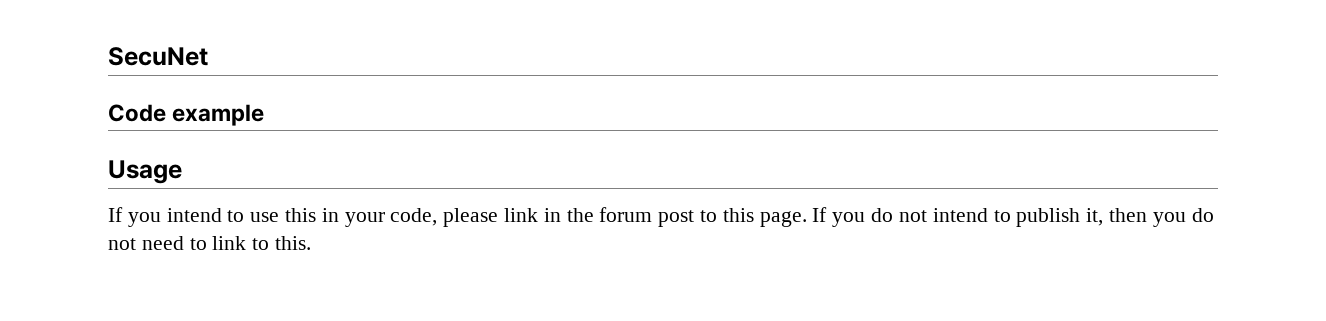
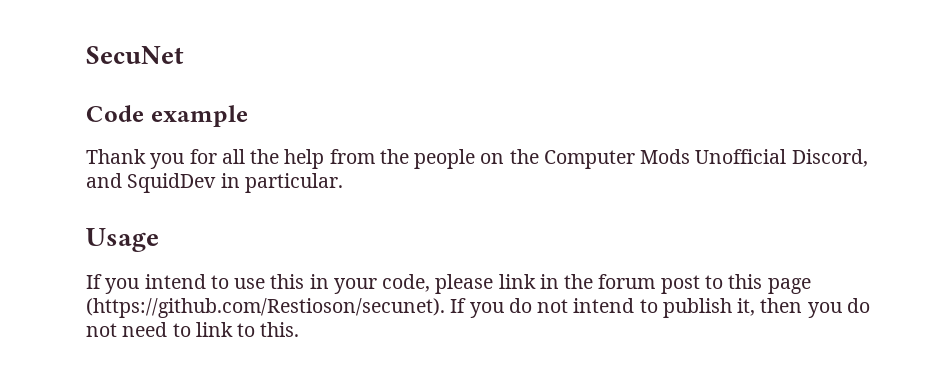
+ Thank you for all the help from the people on the Computer Mods Unofficial Discord, and SquidDev in particular.
- If you intend to use this in your code, please link in the forum post to this page. If you do not intend to publish it, then you do not need to link to this.
+ If you intend to use this in your code, please link in the forum post to this page (https://github.com/Restioson/secunet). If you do not intend to publish it, then you do not need to link to this.

